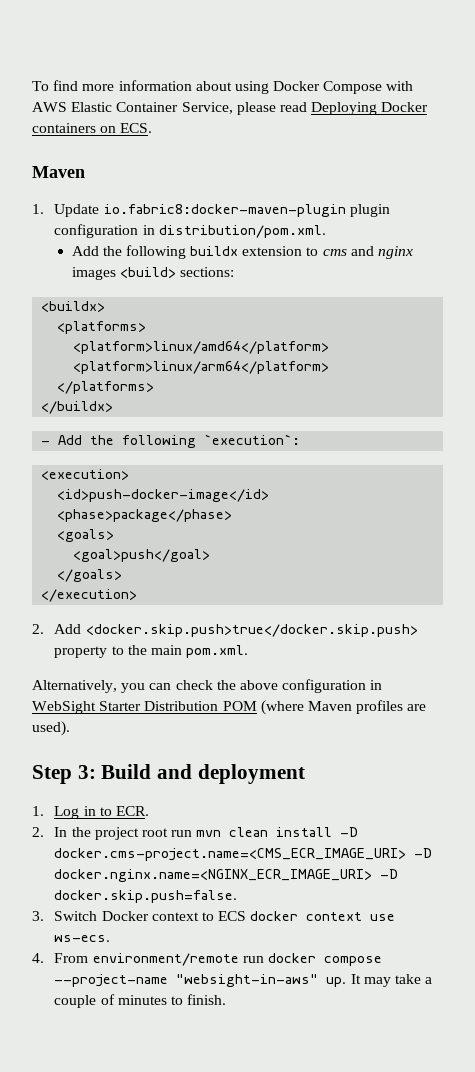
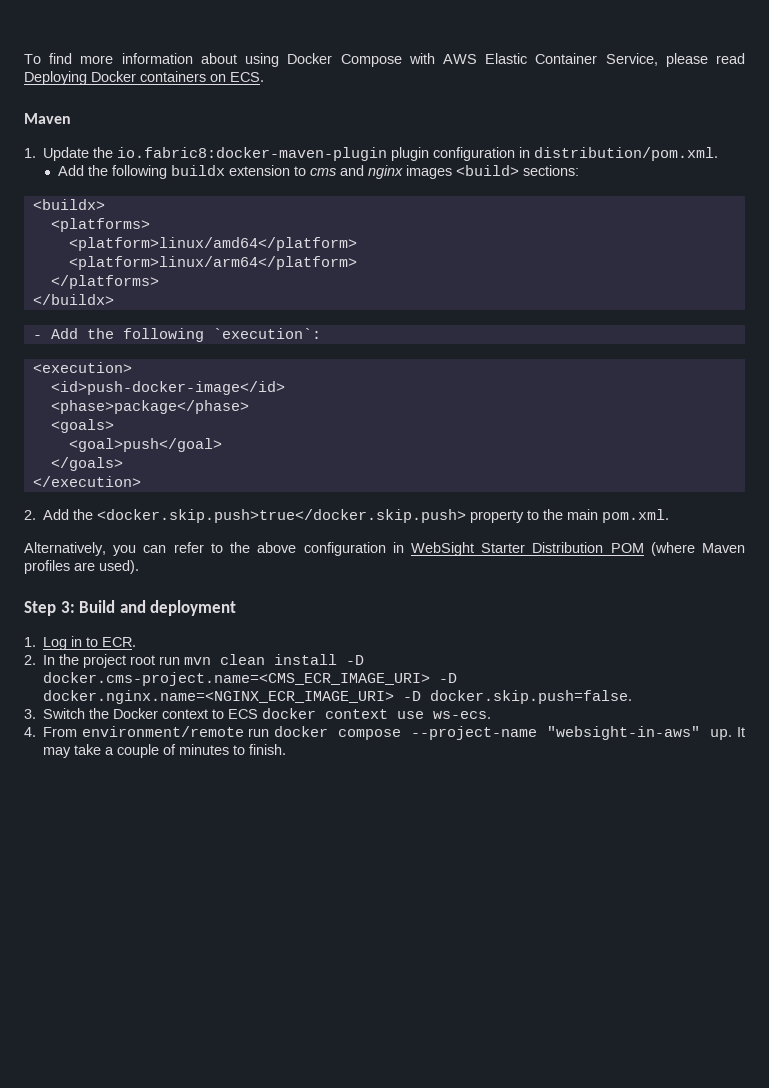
- 1. Update io.fabric8:docker-maven-plugin plugin configuration in distribution/pom.xml.
+ 1. Update the io.fabric8:docker-maven-plugin plugin configuration in distribution/pom.xml.
- 2. Add <docker.skip.push>true</docker.skip.push> property to the main pom.xml.
+ 2. Add the <docker.skip.push>true</docker.skip.push> property to the main pom.xml.
- Alternatively, you can check the above configuration in WebSight Starter Distribution POM (where Maven profiles are used).
+ Alternatively, you can refer to the above configuration in WebSight Starter Distribution POM (where Maven profiles are used).
- 3. Switch Docker context to ECS docker context use ws-ecs.
+ 3. Switch the Docker context to ECS docker context use ws-ecs.

